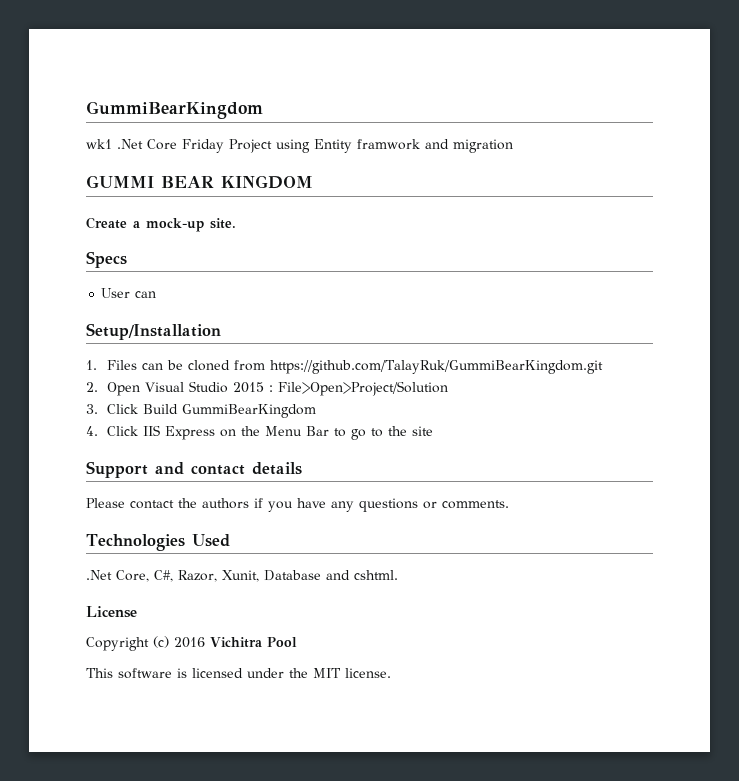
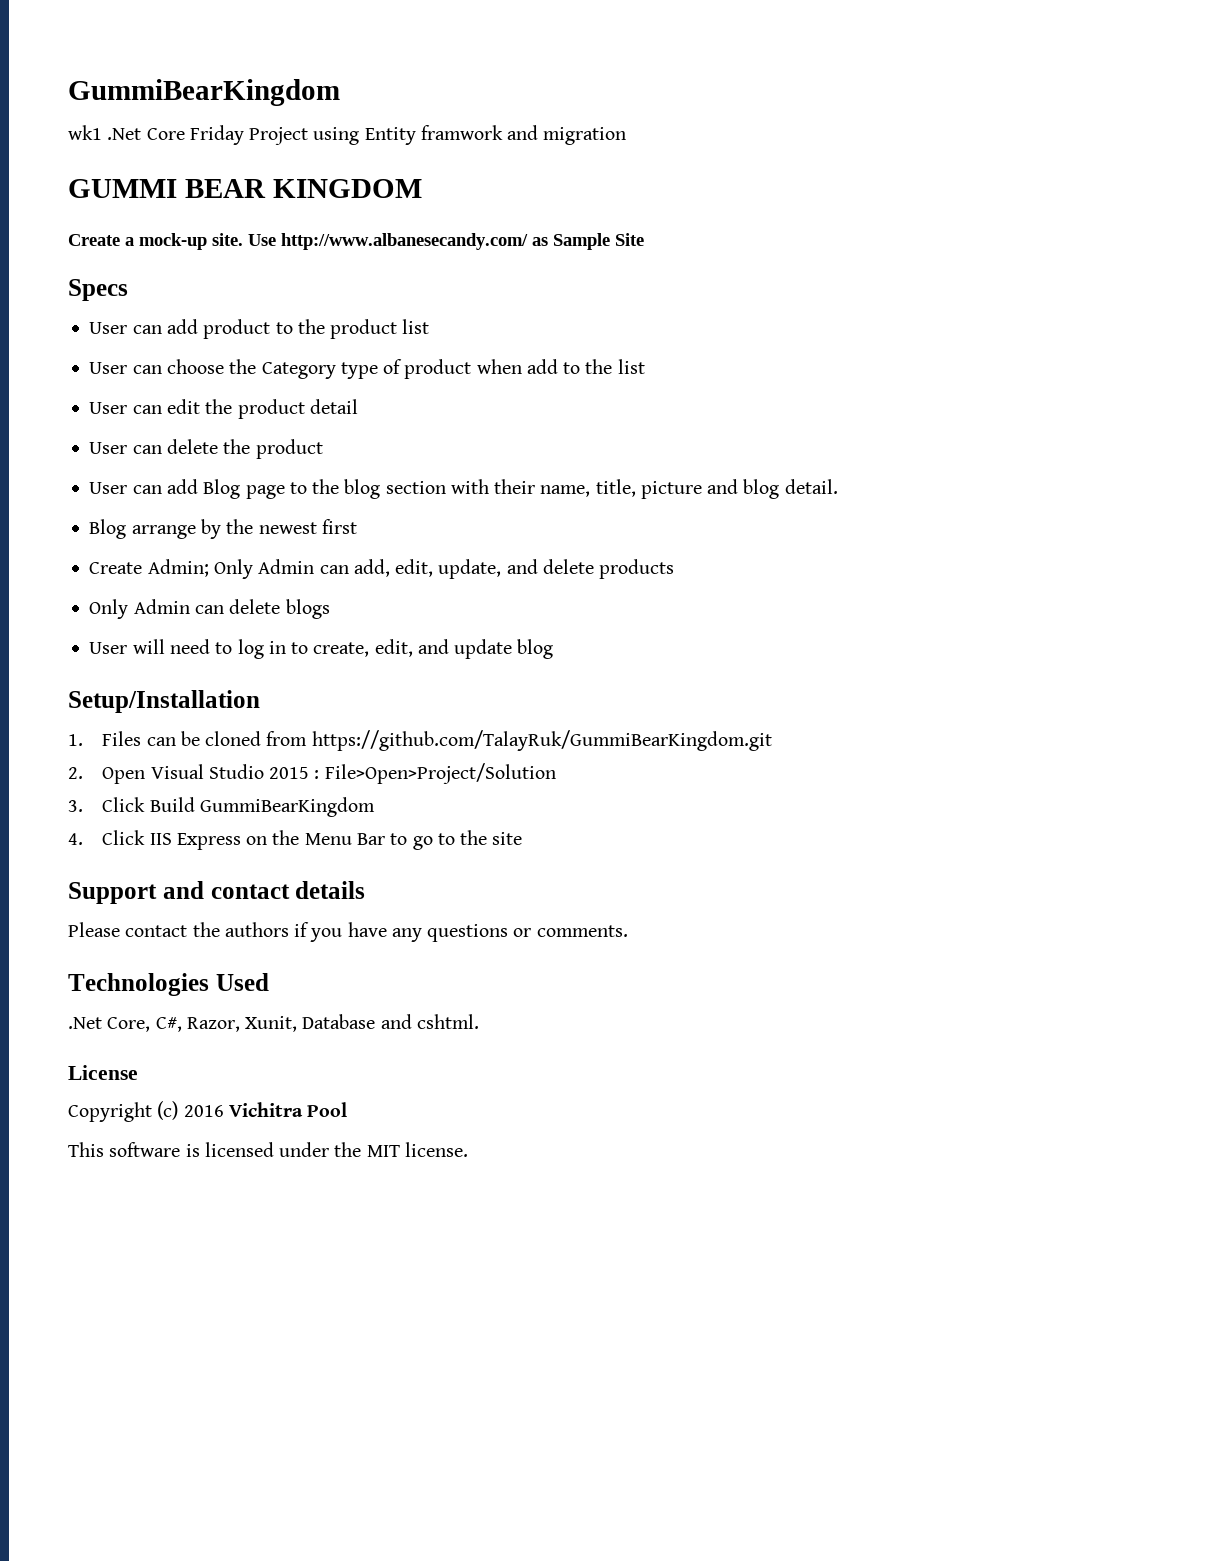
- Create a mock-up site.
+ Create a mock-up site. Use http://www.albanesecandy.com/ as Sample Site
  Specs
- User can
+ User can add product to the product list
+ User can choose the Category type of product when add to the list
+ User can edit the product detail
+ User can delete the product
+ User can add Blog page to the blog section with their name, title, picture and blog detail.
+ Blog arrange by the newest first
+ Create Admin; Only Admin can add, edit, update, and delete products
+ Only Admin can delete blogs
+ User will need to log in to create, edit, and update blog

